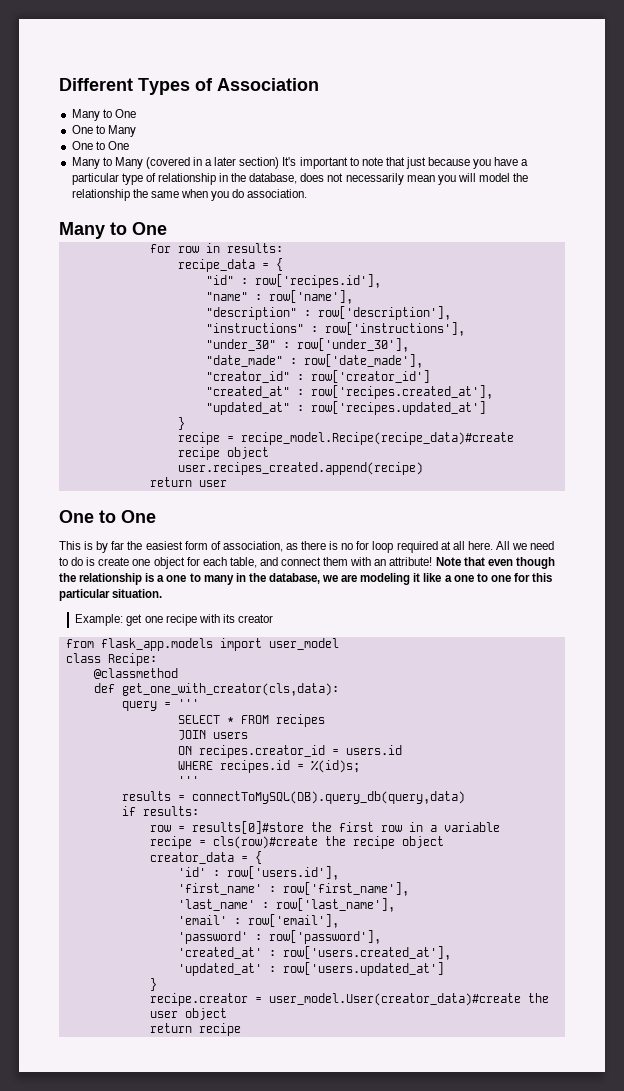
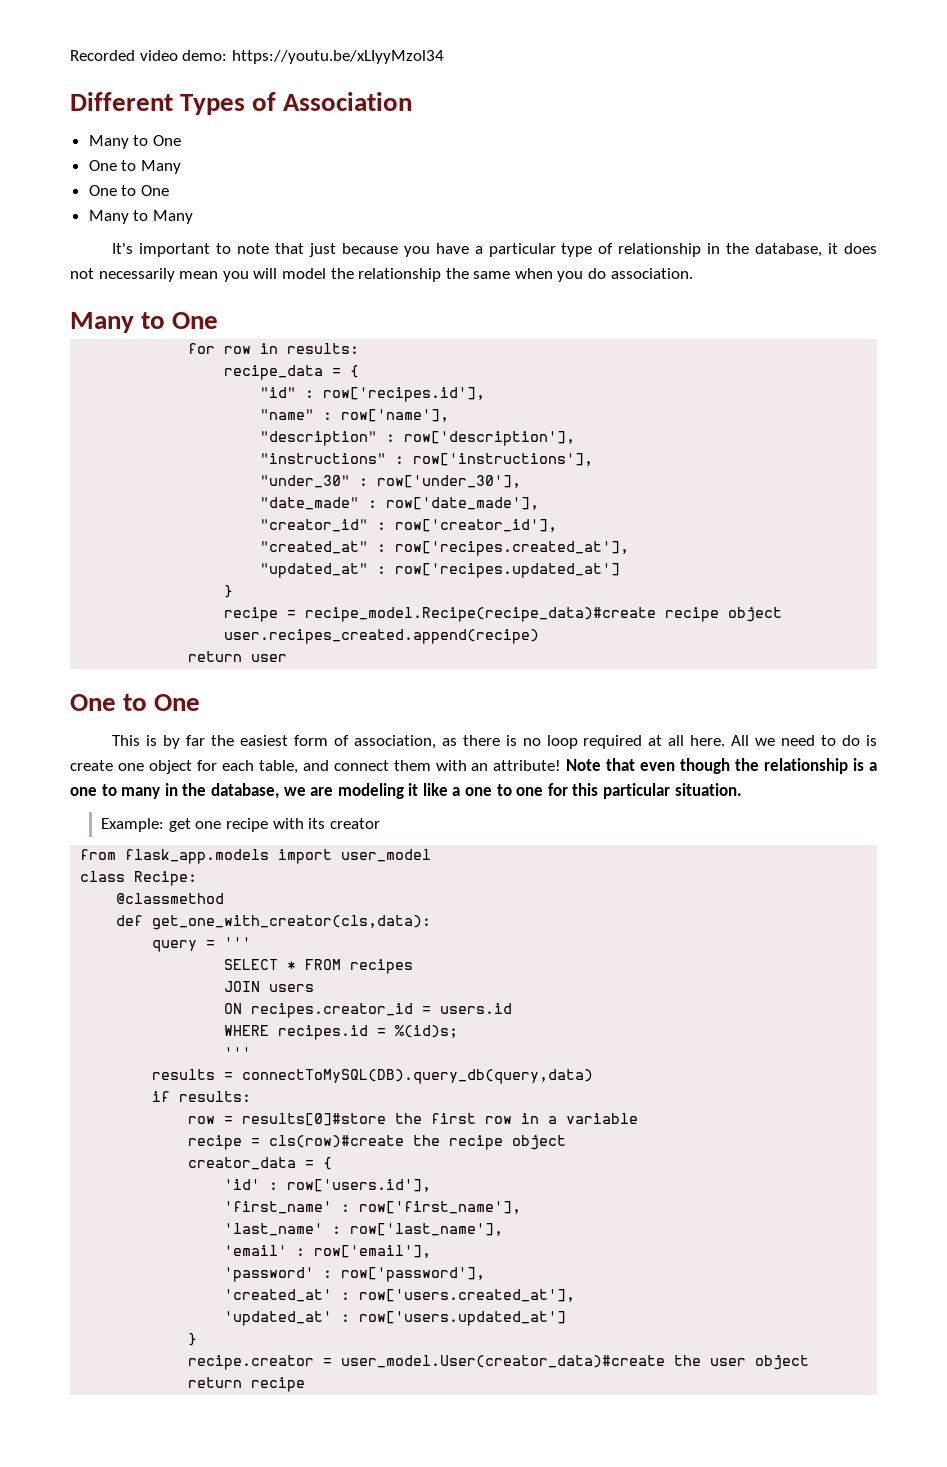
+ Recorded video demo: https://youtu.be/xLIyyMzol34
- Many to Many (covered in a later section) It's important to note that just because you have a particular type of relationship in the database, does not necessarily mean you will model the relationship the same when you do association.
+ Many to Many
+ It's important to note that just because you have a particular type of relationship in the database, it does not necessarily mean you will model the relationship the same when you do association.
- "creator_id" : row['creator_id']
+ "creator_id" : row['creator_id'],
- This is by far the easiest form of association, as there is no for loop required at all here.
+ This is by far the easiest form of association, as there is no loop required at all here.

